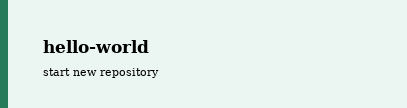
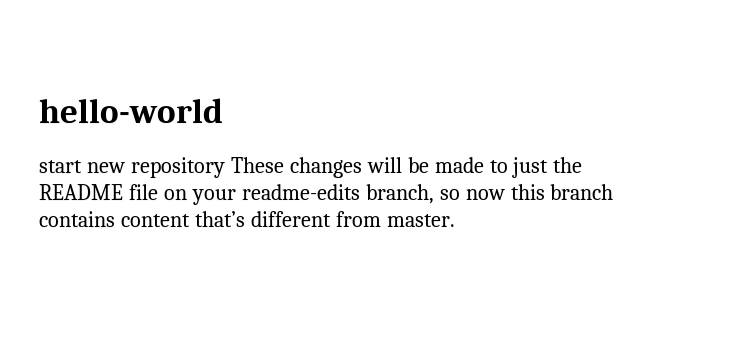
- start new repository
+ start new repository These changes will be made to just the README file on your readme-edits branch, so now this branch contains content that’s different from master.

